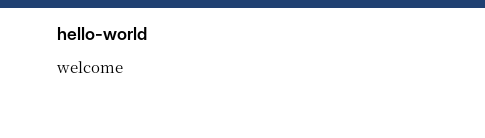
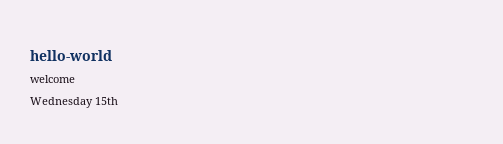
+ Wednesday 15th

